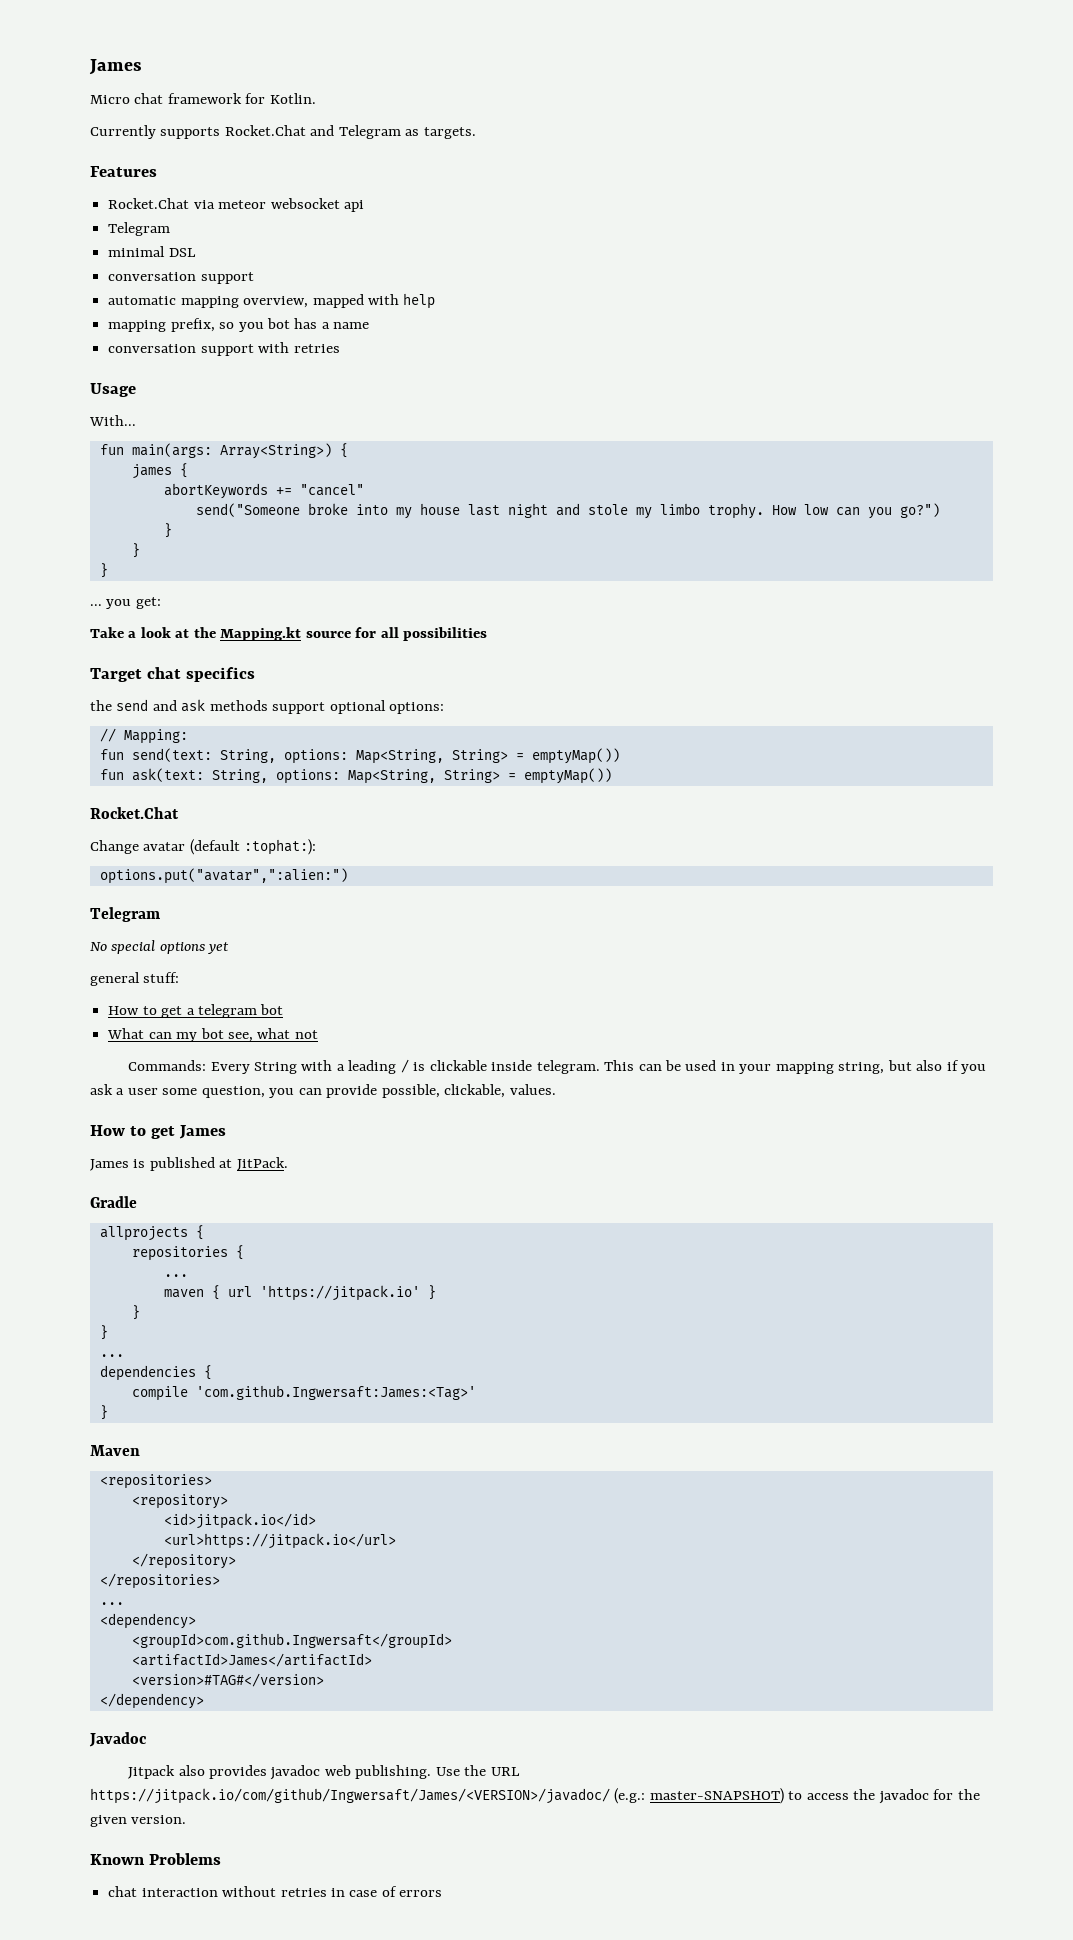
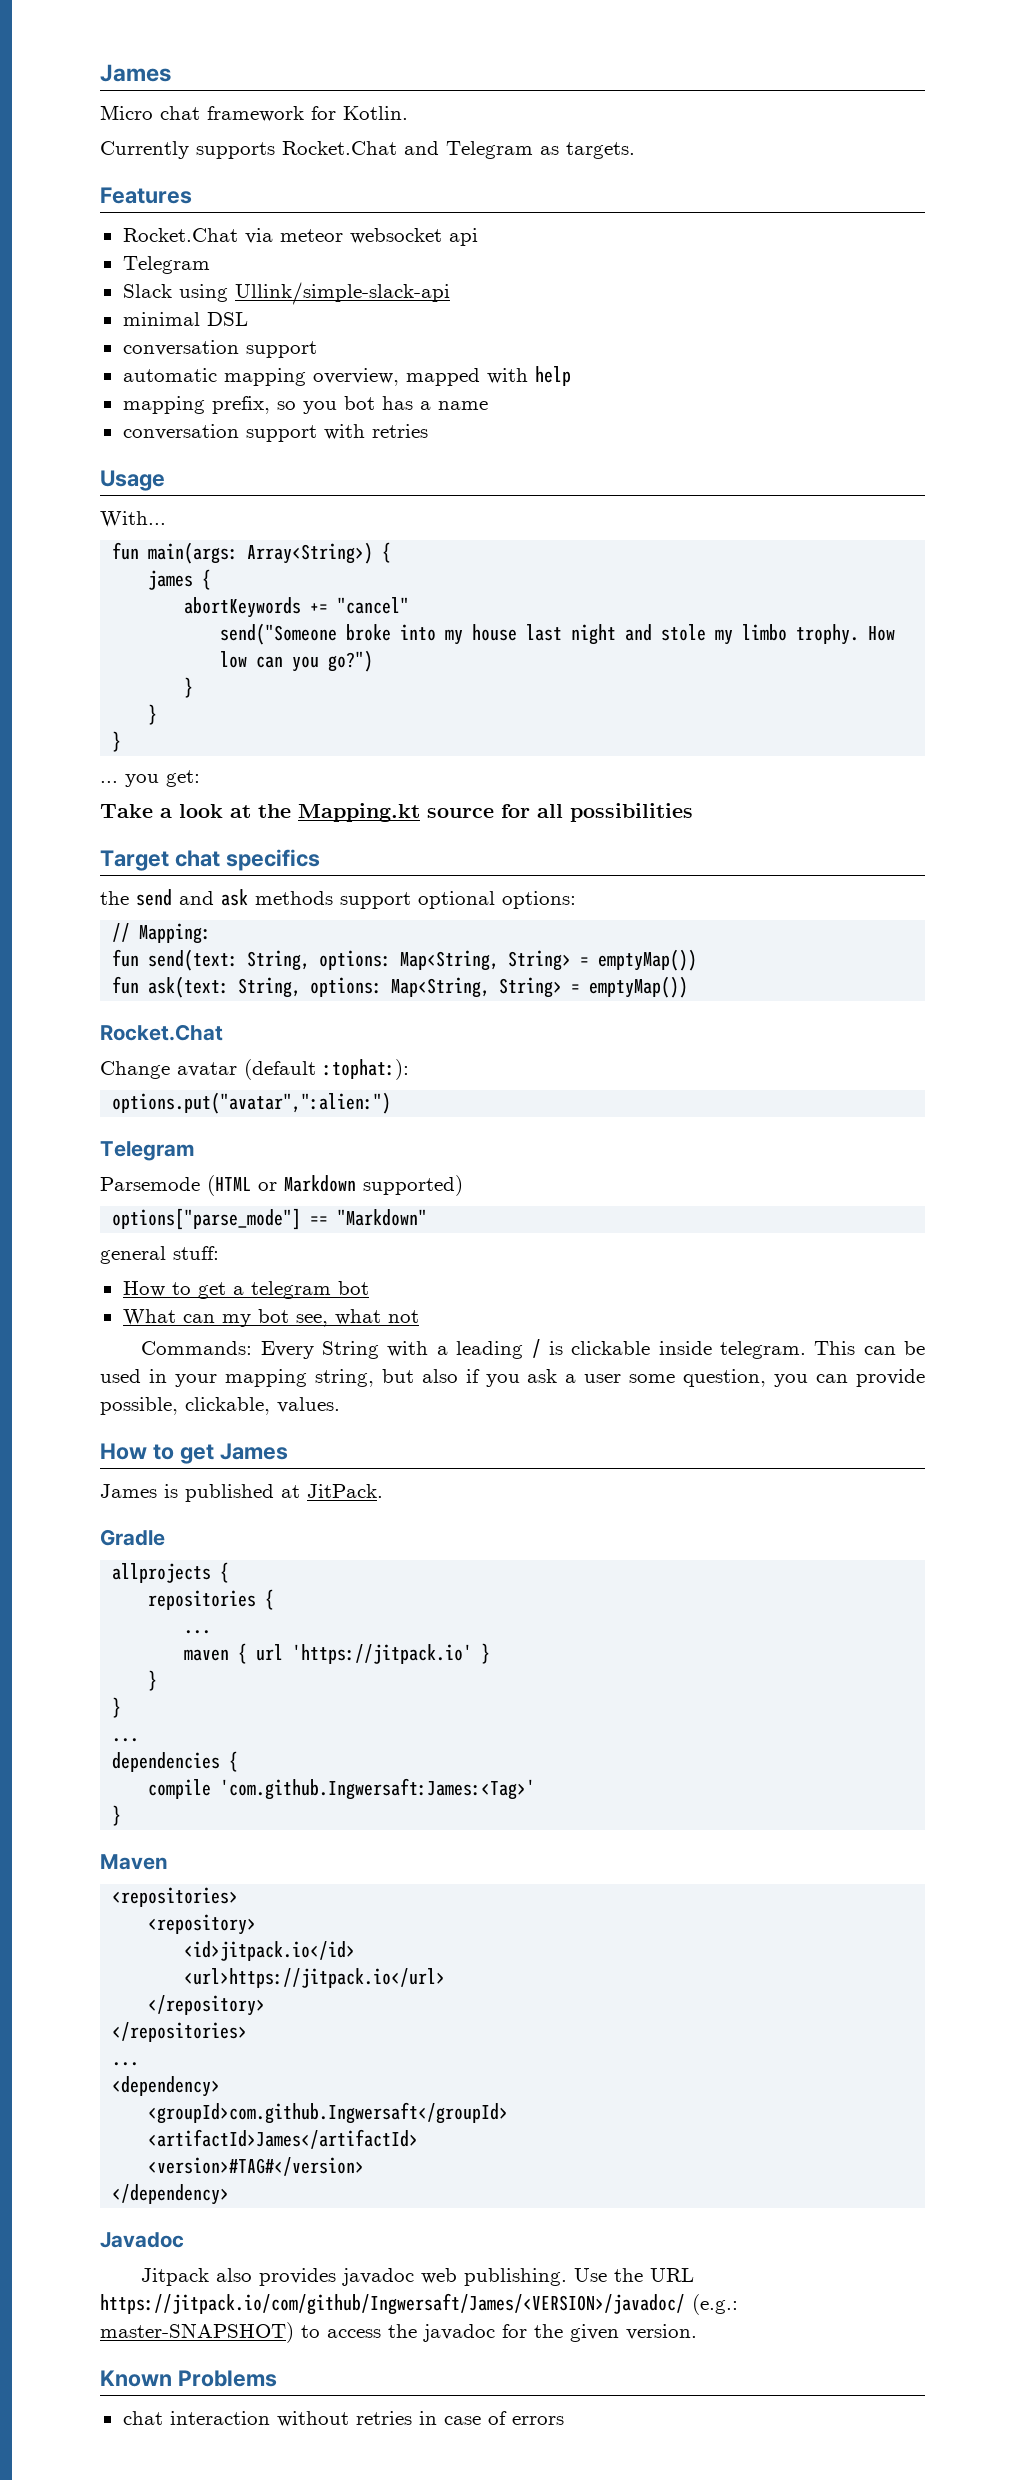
+ Slack using Ullink/simple-slack-api
- No special options yet
+ Parsemode (HTML or Markdown supported)
+ options["parse_mode"] == "Markdown"

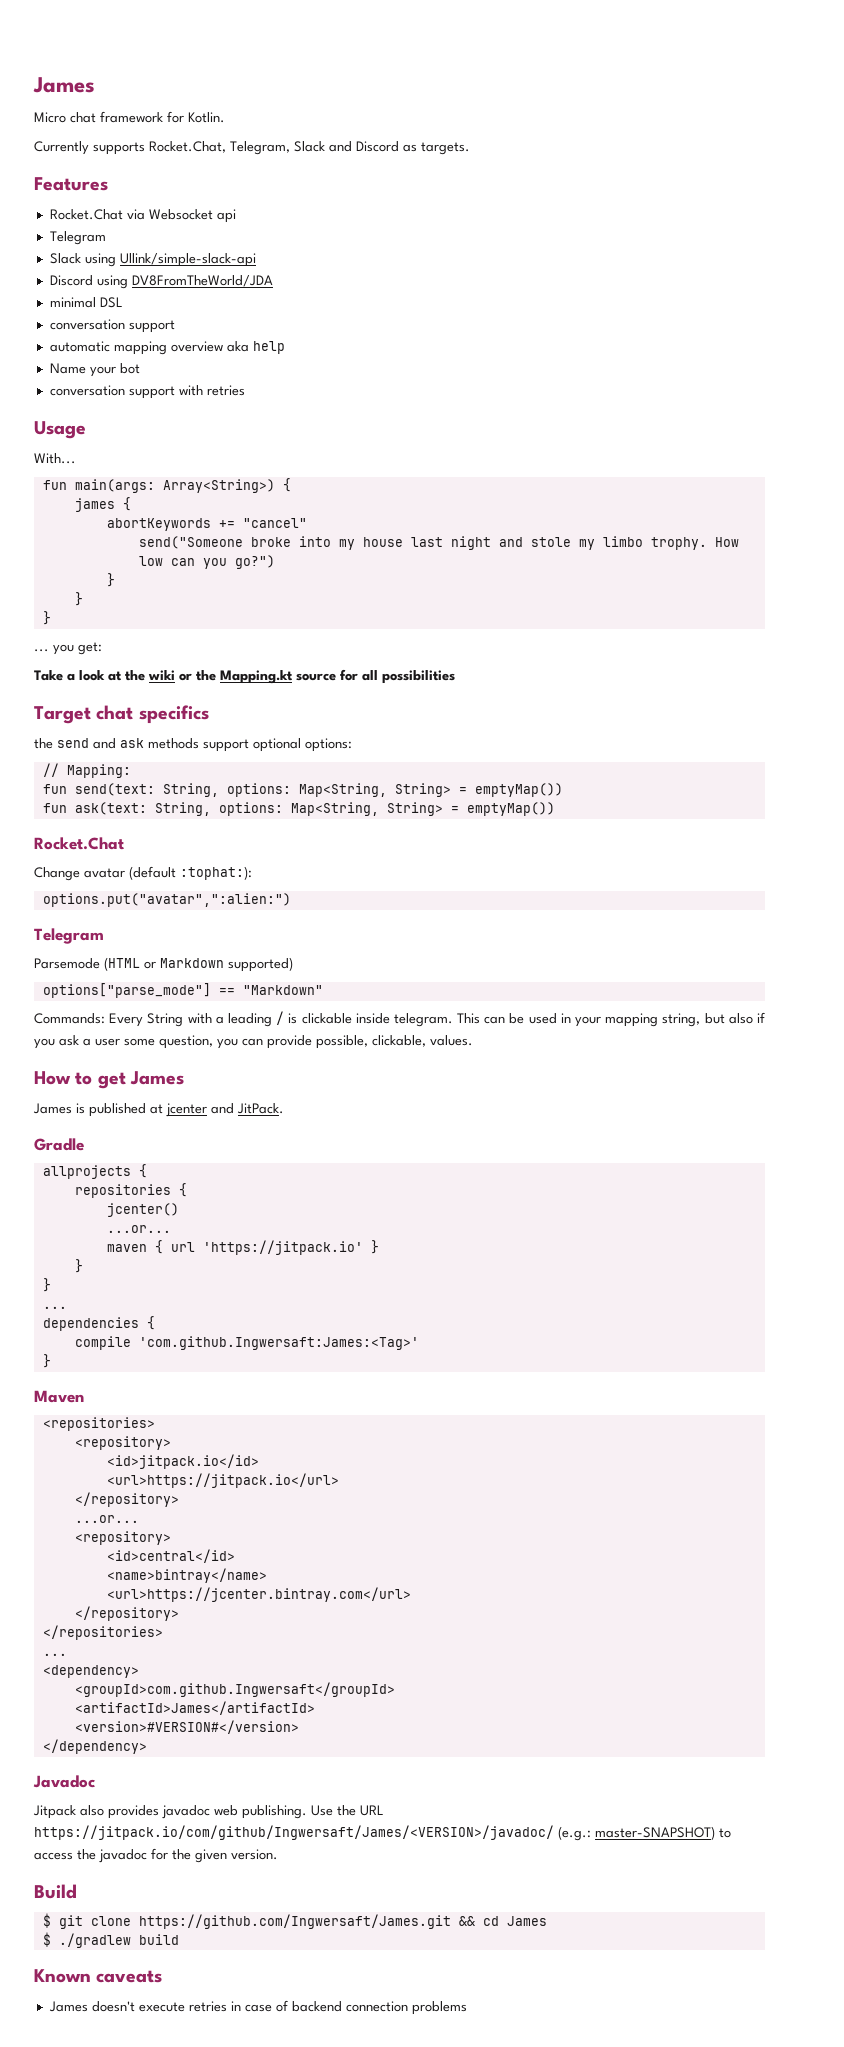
- Currently supports Rocket.Chat and Telegram as targets.
+ Currently supports Rocket.Chat, Telegram, Slack and Discord as targets.
- Rocket.Chat via meteor websocket api
+ Rocket.Chat via Websocket api
+ Discord using DV8FromTheWorld/JDA
- automatic mapping overview, mapped with help
- mapping prefix, so you bot has a name
+ automatic mapping overview aka help
+ Name your bot
- Take a look at the Mapping.kt source for all possibilities
+ Take a look at the wiki or the Mapping.kt source for all possibilities
- general stuff:
- How to get a telegram bot
- What can my bot see, what not
- James is published at JitPack.
+ James is published at jcenter and JitPack.
  repositories {
- ...
+ jcenter()
+ ...or...
  <url>https://jitpack.io</url>
+ </repository>
+ ...or...
+ <repository>
+ <id>central</id>
+ <name>bintray</name>
+ <url>https://jcenter.bintray.com</url>
- <version>#TAG#</version>
+ <version>#VERSION#</version>
- Known Problems
- chat interaction without retries in case of errors
+ Build
+ $ git clone https://github.com/Ingwersaft/James.git && cd James
+ $ ./gradlew build
+ Known caveats
+ James doesn't execute retries in case of backend connection problems

